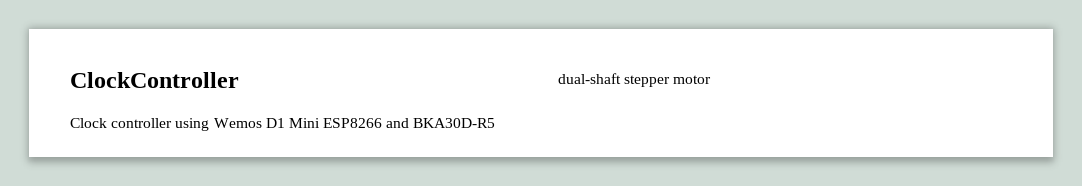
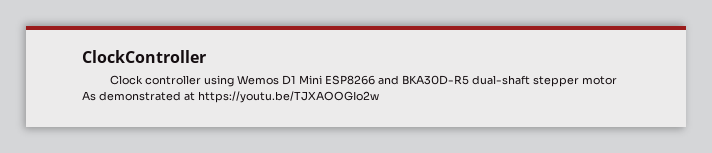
- Clock controller using Wemos D1 Mini ESP8266 and BKA30D-R5 dual-shaft stepper motor
+ Clock controller using Wemos D1 Mini ESP8266 and BKA30D-R5 dual-shaft stepper motor As demonstrated at https://youtu.be/TJXAOOGIo2w

